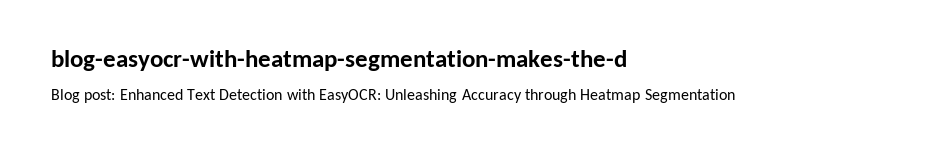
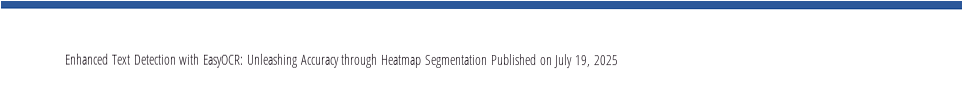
- blog-easyocr-with-heatmap-segmentation-makes-the-d
- Blog post: Enhanced Text Detection with EasyOCR: Unleashing Accuracy through Heatmap Segmentation
+ Enhanced Text Detection with EasyOCR: Unleashing Accuracy through Heatmap Segmentation Published on July 19, 2025

